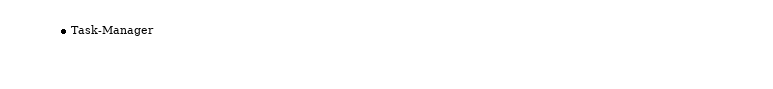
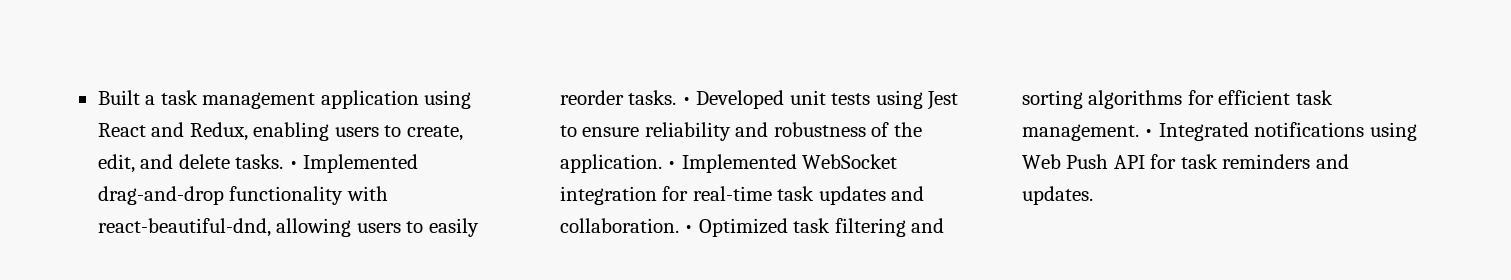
- Task-Manager
+ Built a task management application using React and Redux, enabling users to create, edit, and delete tasks. • Implemented drag-and-drop functionality with react-beautiful-dnd, allowing users to easily reorder tasks. • Developed unit tests using Jest to ensure reliability and robustness of the application. • Implemented WebSocket integration for real-time task updates and collaboration. • Optimized task filtering and sorting algorithms for efficient task management. • Integrated notifications using Web Push API for task reminders and updates.

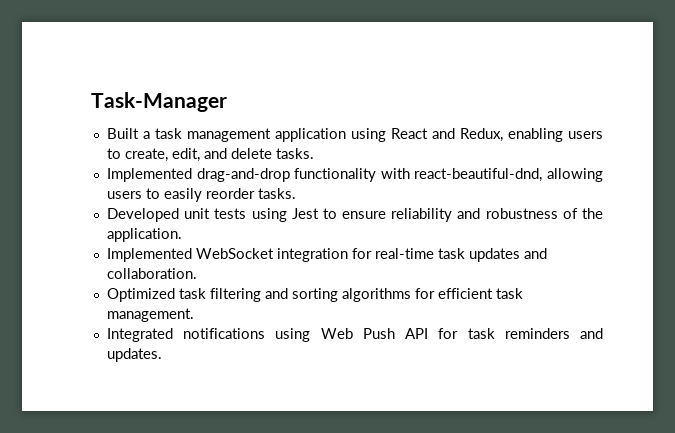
+ Task-Manager
- Built a task management application using React and Redux, enabling users to create, edit, and delete tasks. • Implemented drag-and-drop functionality with react-beautiful-dnd, allowing users to easily reorder tasks. • Developed unit tests using Jest to ensure reliability and robustness of the application. • Implemented WebSocket integration for real-time task updates and collaboration. • Optimized task filtering and sorting algorithms for efficient task management. • Integrated notifications using Web Push API for task reminders and updates.
+ Built a task management application using React and Redux, enabling users to create, edit, and delete tasks.
+ Implemented drag-and-drop functionality with react-beautiful-dnd, allowing users to easily reorder tasks.
+ Developed unit tests using Jest to ensure reliability and robustness of the application.
+ Implemented WebSocket integration for real-time task updates and collaboration.
+ Optimized task filtering and sorting algorithms for efficient task management.
+ Integrated notifications using Web Push API for task reminders and updates.

